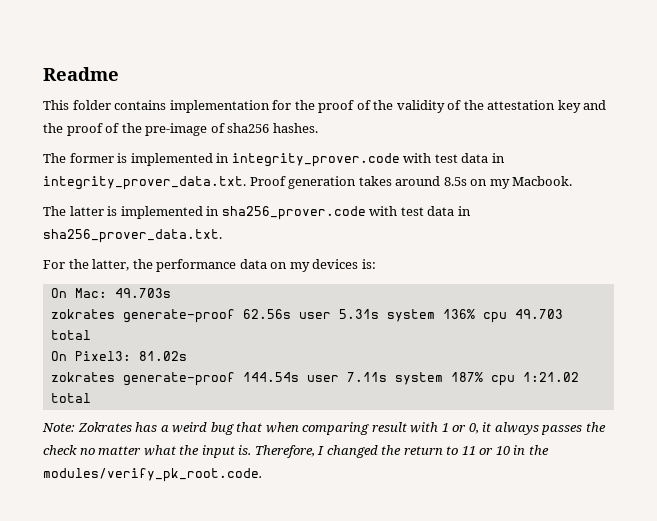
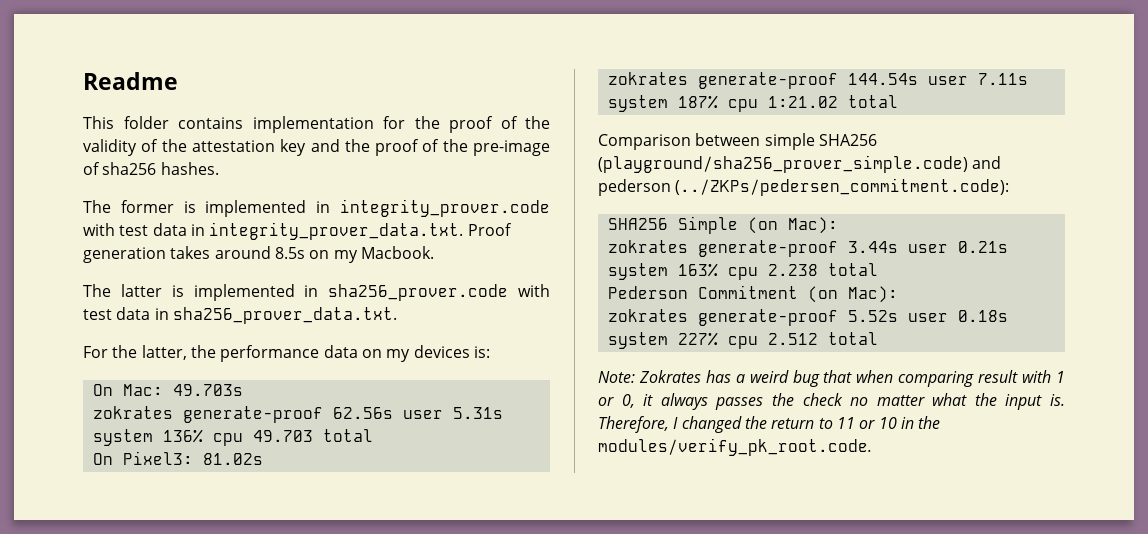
+ Comparison between simple SHA256 (playground/sha256_prover_simple.code) and pederson (../ZKPs/pedersen_commitment.code):
+ SHA256 Simple (on Mac):
+ zokrates generate-proof 3.44s user 0.21s system 163% cpu 2.238 total
+ Pederson Commitment (on Mac):
+ zokrates generate-proof 5.52s user 0.18s system 227% cpu 2.512 total

